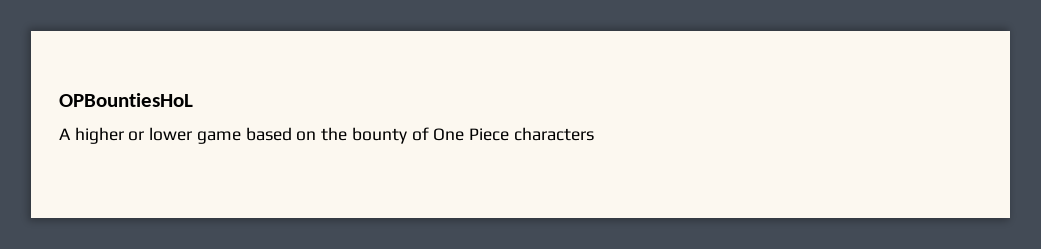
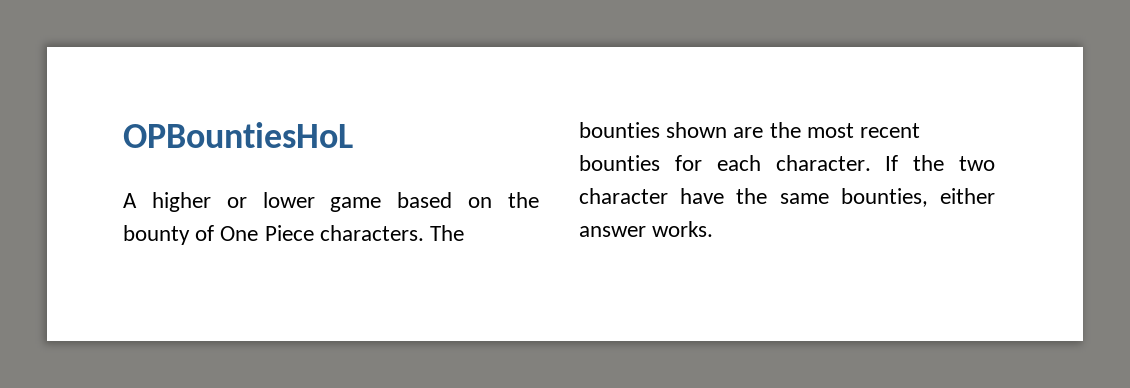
- A higher or lower game based on the bounty of One Piece characters
+ A higher or lower game based on the bounty of One Piece characters. The bounties shown are the most recent bounties for each character. If the two character have the same bounties, either answer works.

